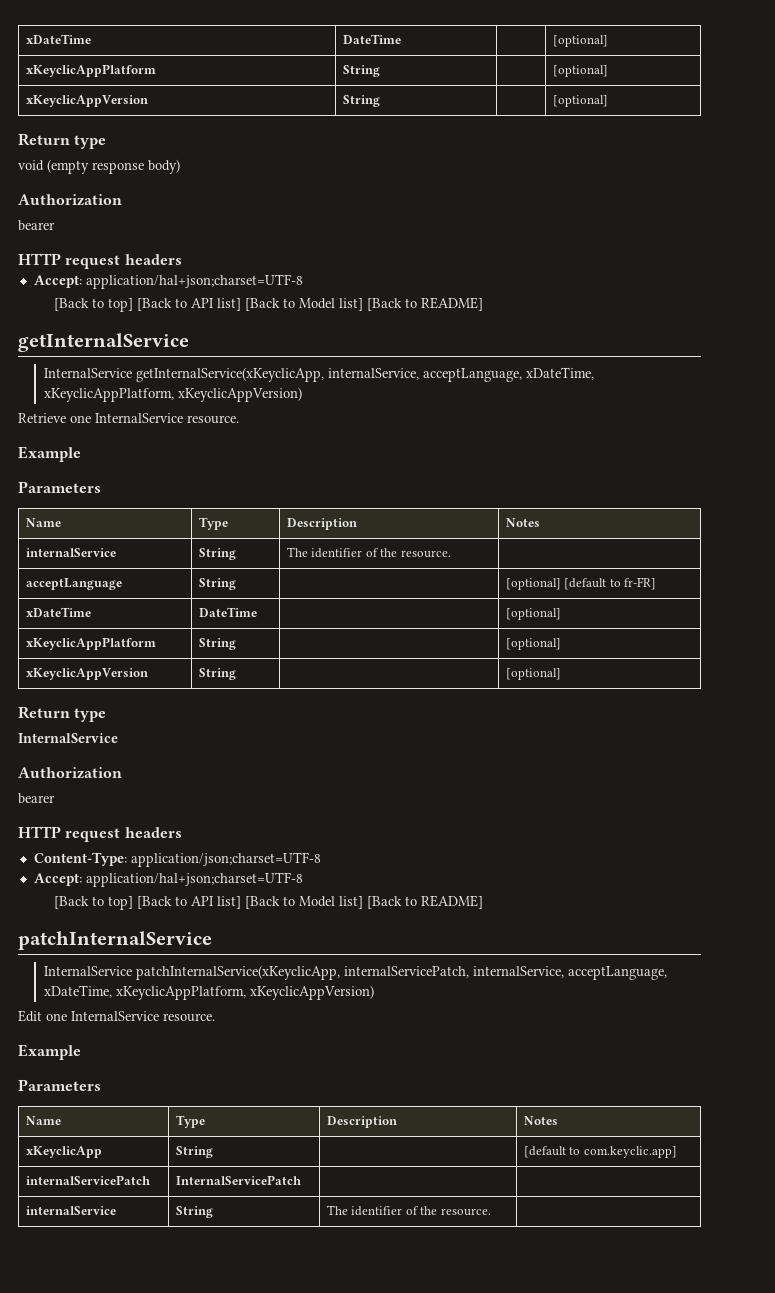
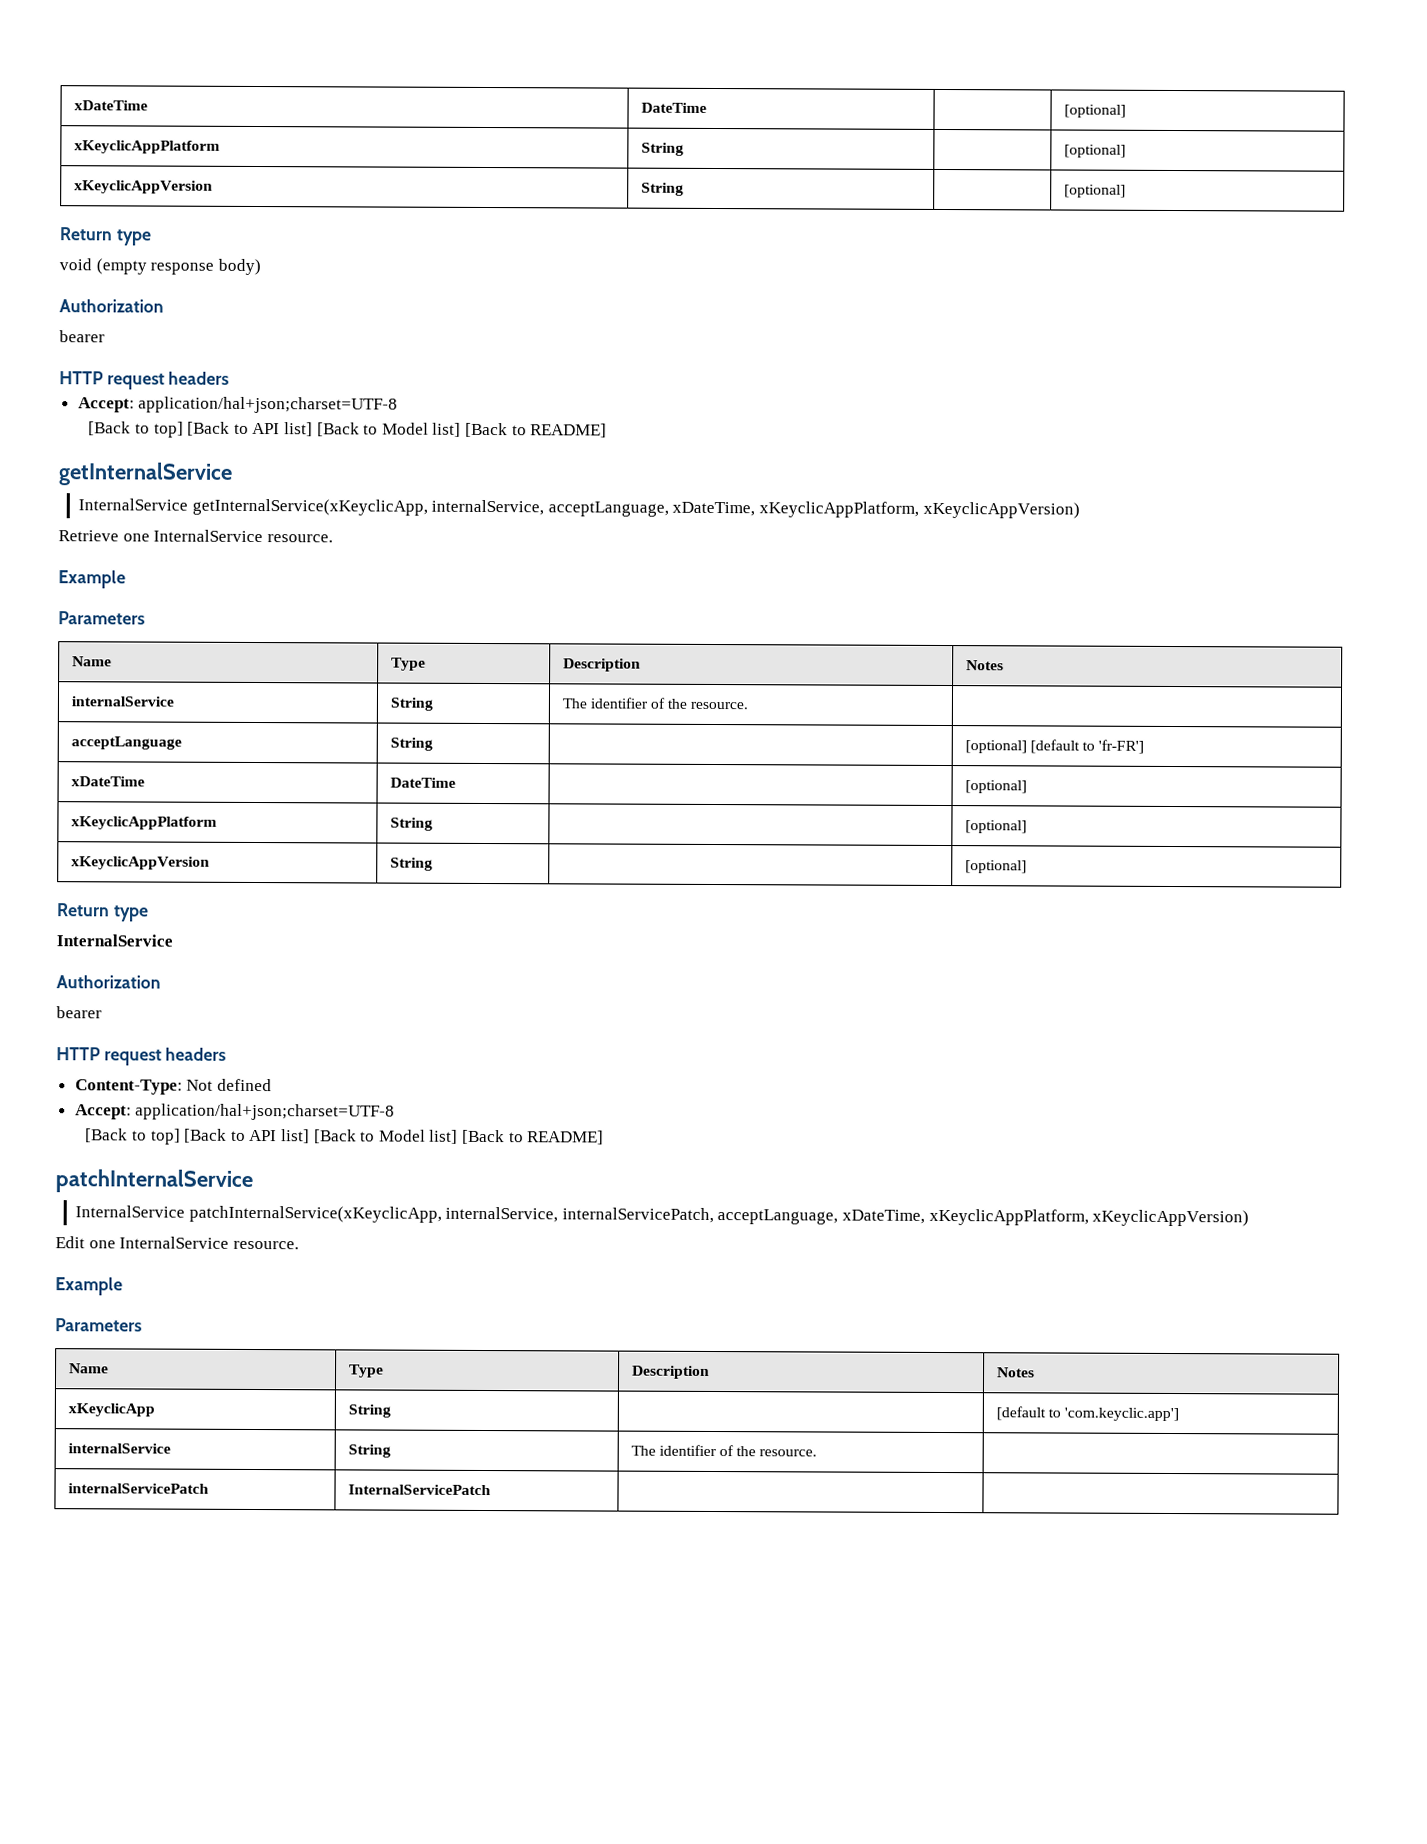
- acceptLanguage | String | | [optional] [default to fr-FR]
+ acceptLanguage | String | | [optional] [default to 'fr-FR']
- Content-Type: application/json;charset=UTF-8
+ Content-Type: Not defined
- InternalService patchInternalService(xKeyclicApp, internalServicePatch, internalService, acceptLanguage, xDateTime, xKeyclicAppPlatform, xKeyclicAppVersion)
+ InternalService patchInternalService(xKeyclicApp, internalService, internalServicePatch, acceptLanguage, xDateTime, xKeyclicAppPlatform, xKeyclicAppVersion)
- xKeyclicApp | String | | [default to com.keyclic.app]
+ xKeyclicApp | String | | [default to 'com.keyclic.app']
+ internalService | String | The identifier of the resource. |
  internalServicePatch | InternalServicePatch | |
- internalService | String | The identifier of the resource. |

